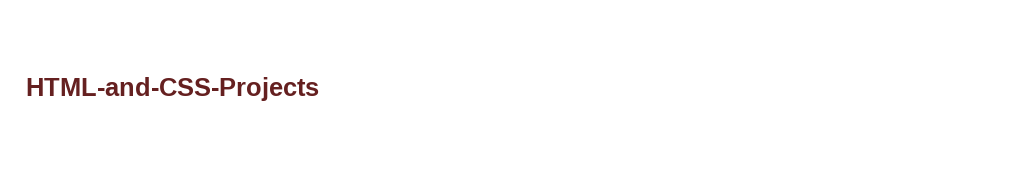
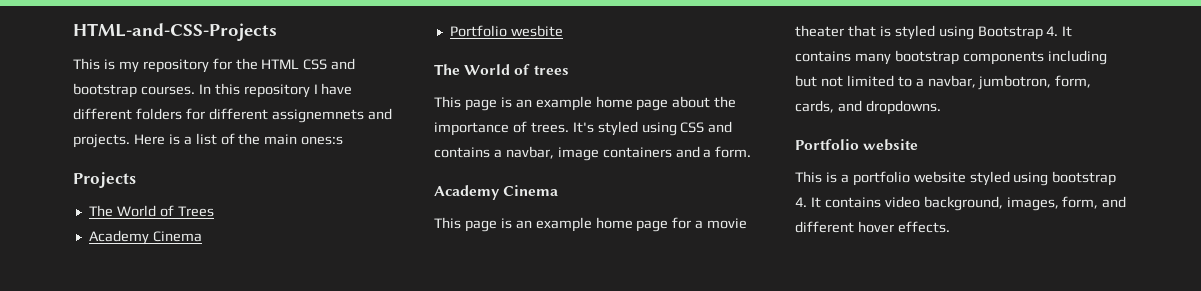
+ This is my repository for the HTML CSS and bootstrap courses. In this repository I have different folders for different assignemnets and projects. Here is a list of the main ones:s
+ Projects
+ The World of Trees
+ Academy Cinema
+ Portfolio wesbite
+ The World of trees
+ This page is an example home page about the importance of trees. It's styled using CSS and contains a navbar, image containers and a form.
+ Academy Cinema
+ This page is an example home page for a movie theater that is styled using Bootstrap 4. It contains many bootstrap components including but not limited to a navbar, jumbotron, form, cards, and dropdowns.
+ Portfolio website
+ This is a portfolio website styled using bootstrap 4. It contains video background, images, form, and different hover effects.

